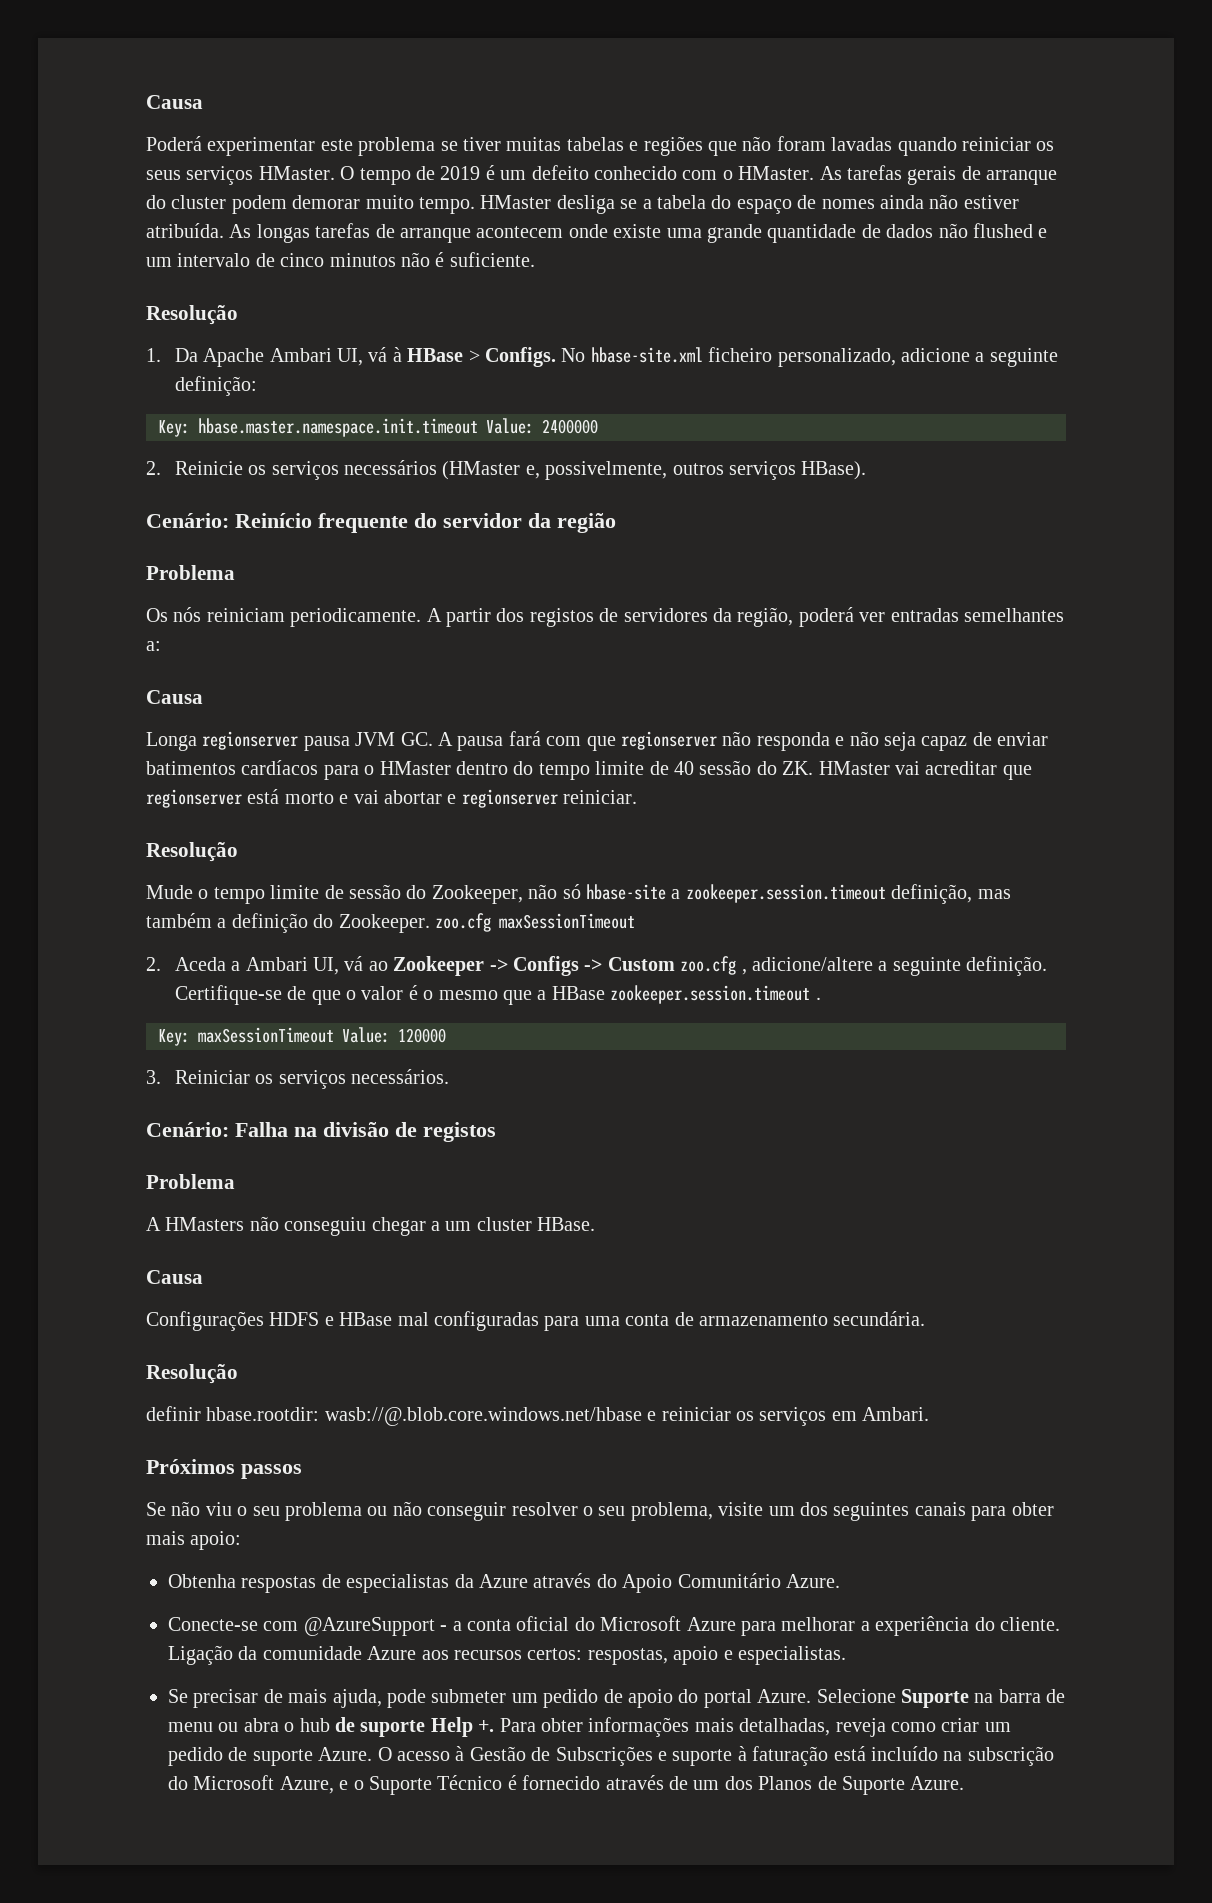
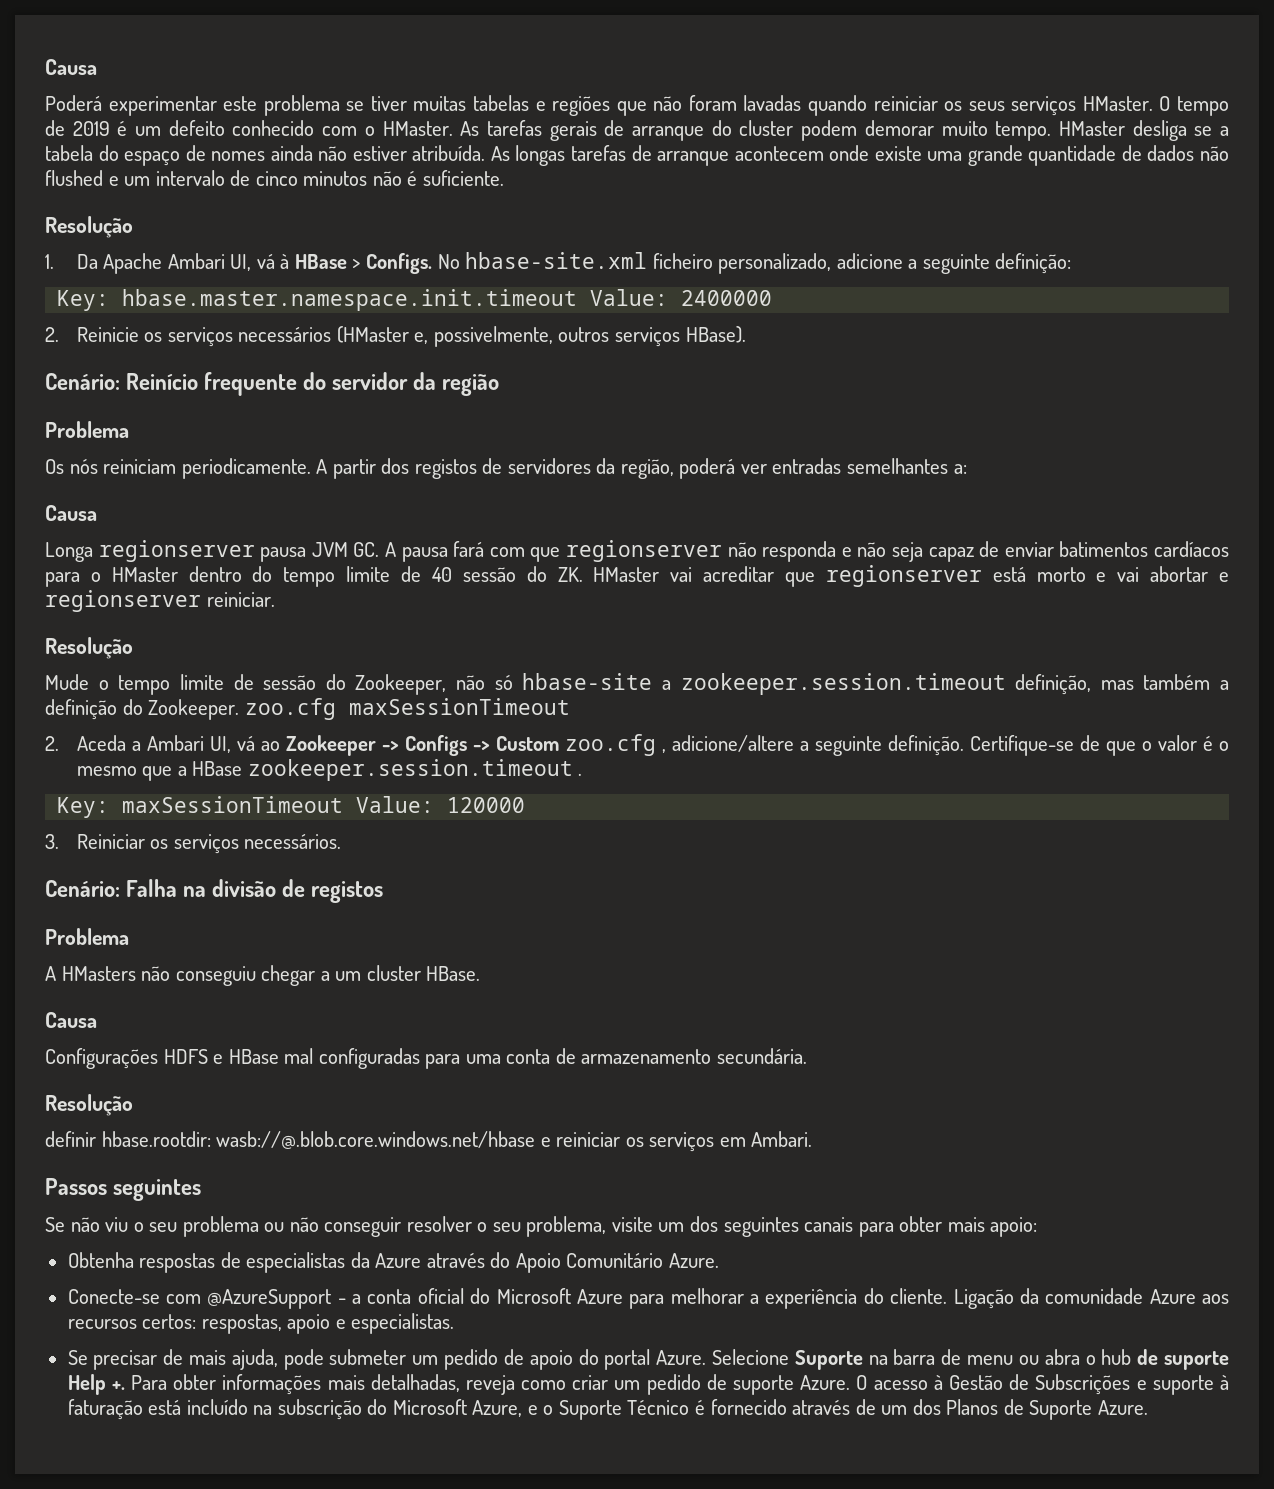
- Próximos passos
+ Passos seguintes

